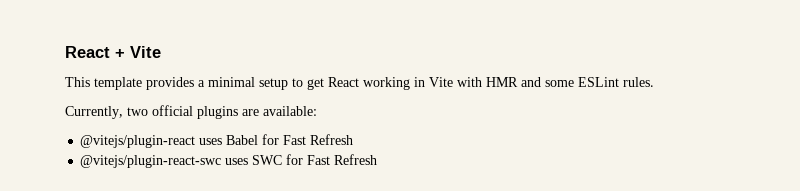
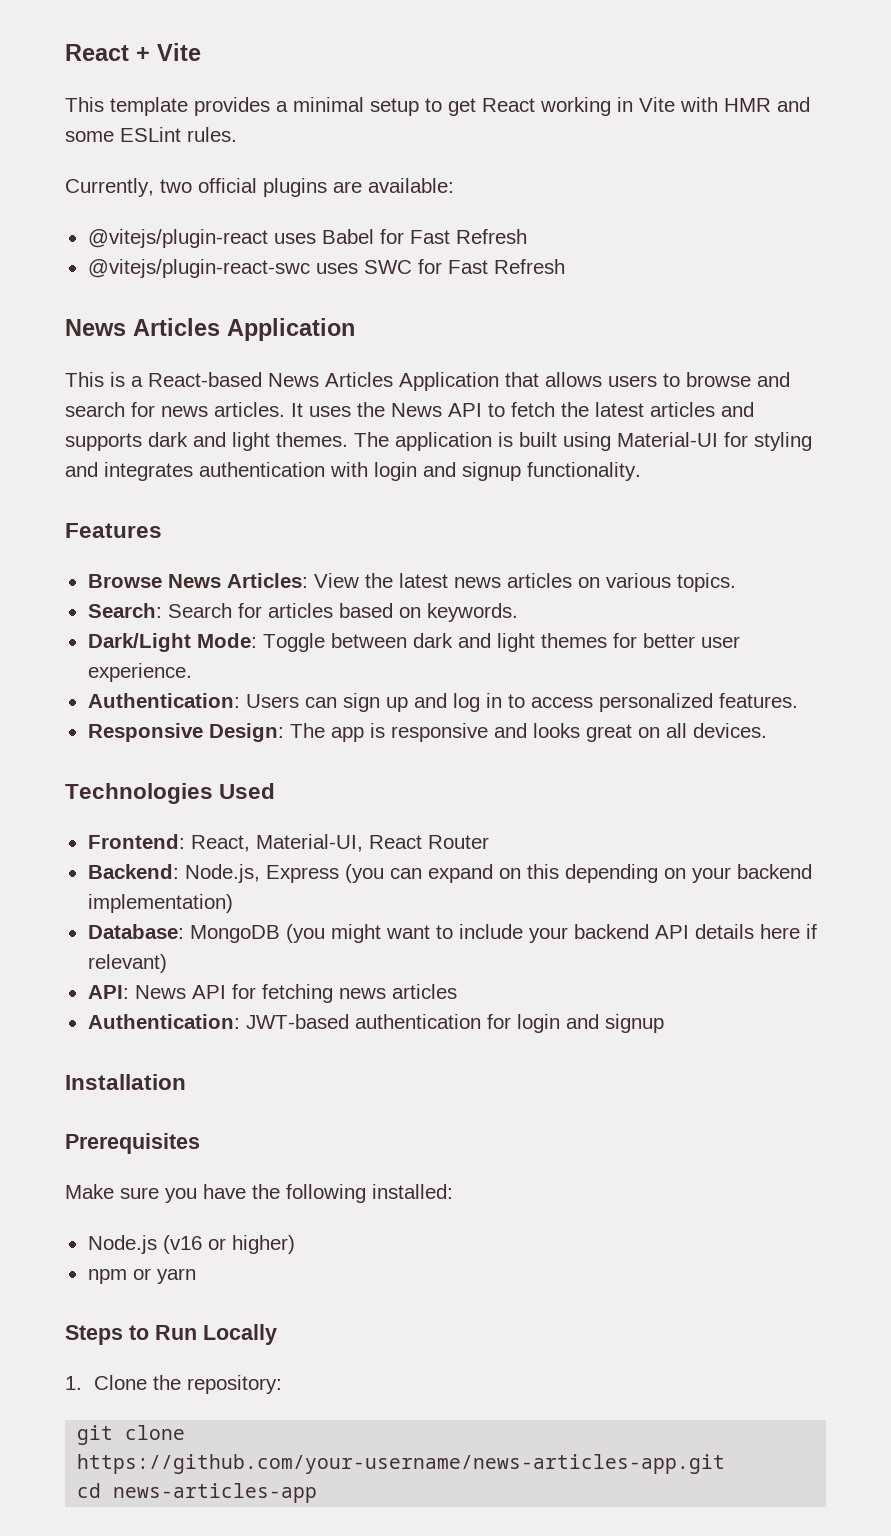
  @vitejs/plugin-react-swc uses SWC for Fast Refresh
+ News Articles Application
+ This is a React-based News Articles Application that allows users to browse and search for news articles. It uses the News API to fetch the latest articles and supports dark and light themes. The application is built using Material-UI for styling and integrates authentication with login and signup functionality.
+ Features
+ Browse News Articles: View the latest news articles on various topics.
+ Search: Search for articles based on keywords.
+ Dark/Light Mode: Toggle between dark and light themes for better user experience.
+ Authentication: Users can sign up and log in to access personalized features.
+ Responsive Design: The app is responsive and looks great on all devices.
+ Technologies Used
+ Frontend: React, Material-UI, React Router
+ Backend: Node.js, Express (you can expand on this depending on your backend implementation)
+ Database: MongoDB (you might want to include your backend API details here if relevant)
+ API: News API for fetching news articles
+ Authentication: JWT-based authentication for login and signup
+ Installation
+ Prerequisites
+ Make sure you have the following installed:
+ Node.js (v16 or higher)
+ npm or yarn
+ Steps to Run Locally
+ 1. Clone the repository:
+ git clone https://github.com/your-username/news-articles-app.git
+ cd news-articles-app

